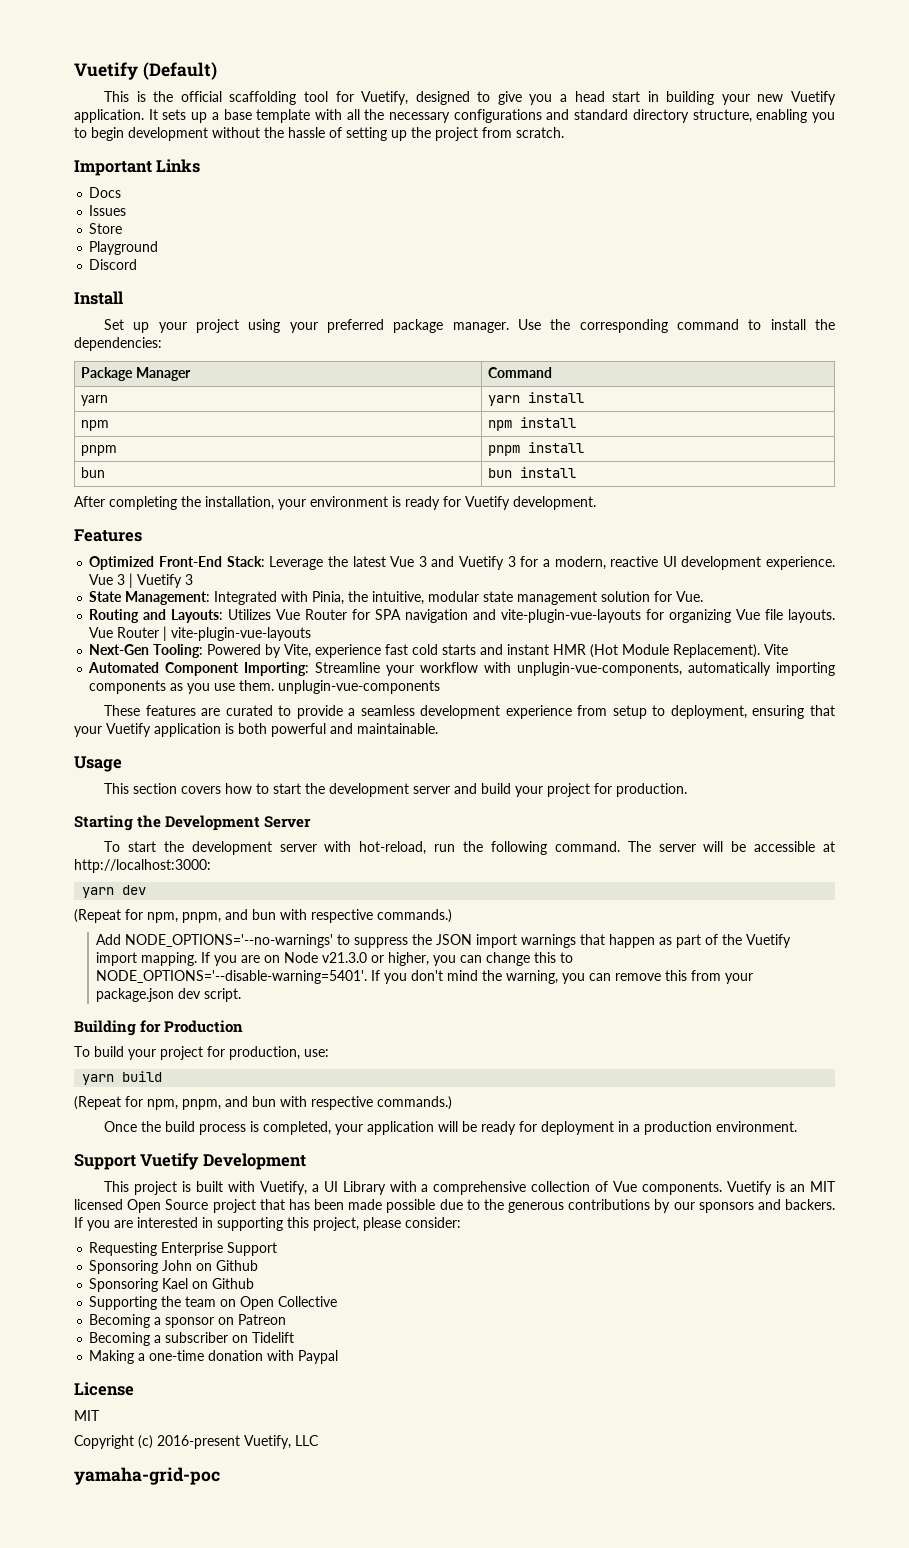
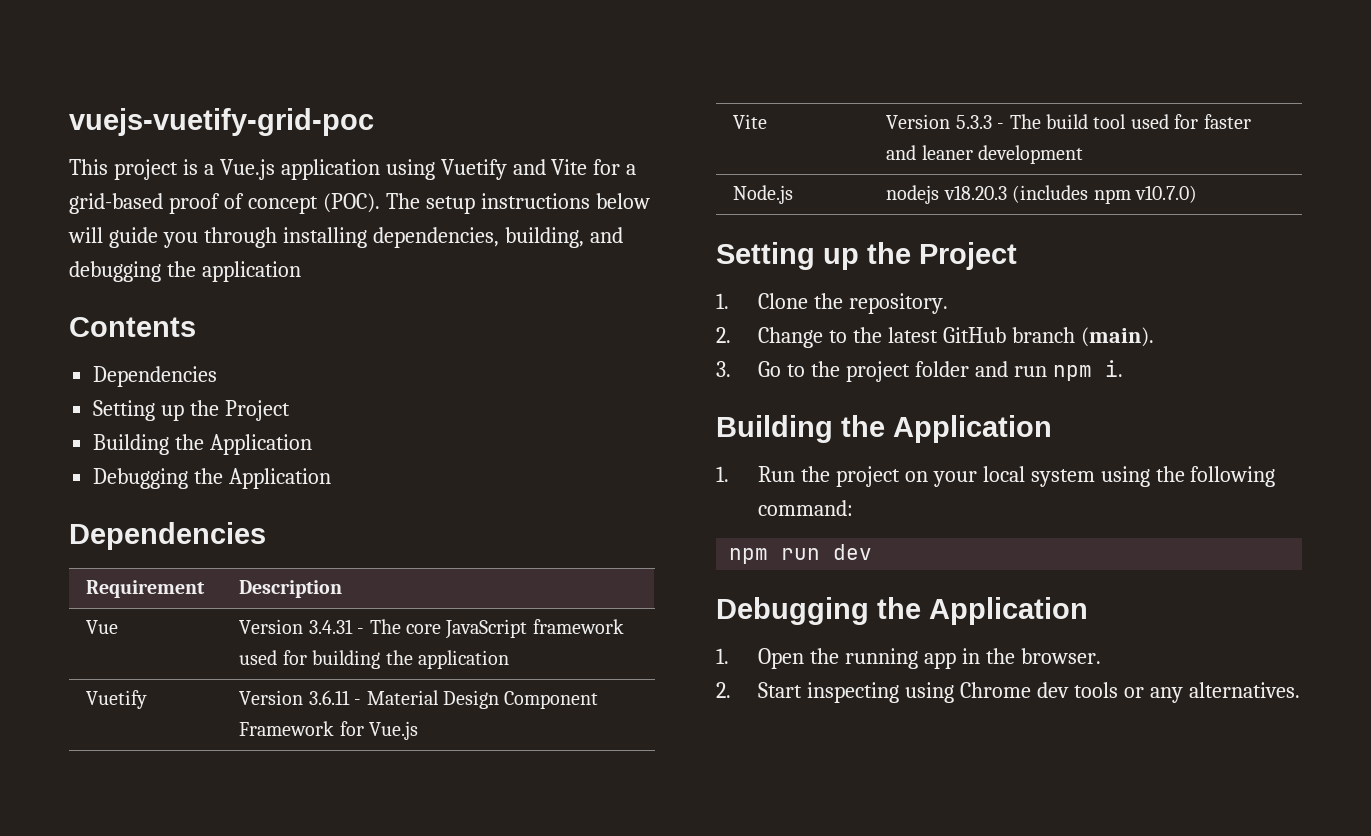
- Vuetify (Default)
- This is the official scaffolding tool for Vuetify, designed to give you a head start in building your new Vuetify application. It sets up a base template with all the necessary configurations and standard directory structure, enabling you to begin development without the hassle of setting up the project from scratch.
- Important Links
- Docs
- Issues
- Store
- Playground
- Discord
- Install
- Set up your project using your preferred package manager. Use the corresponding command to install the dependencies:
- Package Manager | Command
- yarn | yarn install
- npm | npm install
- pnpm | pnpm install
- bun | bun install
- After completing the installation, your environment is ready for Vuetify development.
- Features
- Optimized Front-End Stack: Leverage the latest Vue 3 and Vuetify 3 for a modern, reactive UI development experience. Vue 3 | Vuetify 3
- State Management: Integrated with Pinia, the intuitive, modular state management solution for Vue.
- Routing and Layouts: Utilizes Vue Router for SPA navigation and vite-plugin-vue-layouts for organizing Vue file layouts. Vue Router | vite-plugin-vue-layouts
- Next-Gen Tooling: Powered by Vite, experience fast cold starts and instant HMR (Hot Module Replacement). Vite
- Automated Component Importing: Streamline your workflow with unplugin-vue-components, automatically importing components as you use them. unplugin-vue-components
- These features are curated to provide a seamless development experience from setup to deployment, ensuring that your Vuetify application is both powerful and maintainable.
- Usage
- This section covers how to start the development server and build your project for production.
- Starting the Development Server
- To start the development server with hot-reload, run the following command. The server will be accessible at http://localhost:3000:
- yarn dev
- (Repeat for npm, pnpm, and bun with respective commands.)
- Add NODE_OPTIONS='--no-warnings' to suppress the JSON import warnings that happen as part of the Vuetify import mapping. If you are on Node v21.3.0 or higher, you can change this to NODE_OPTIONS='--disable-warning=5401'. If you don't mind the warning, you can remove this from your package.json dev script.
- Building for Production
- To build your project for production, use:
- yarn build
- (Repeat for npm, pnpm, and bun with respective commands.)
- Once the build process is completed, your application will be ready for deployment in a production environment.
- Support Vuetify Development
- This project is built with Vuetify, a UI Library with a comprehensive collection of Vue components. Vuetify is an MIT licensed Open Source project that has been made possible due to the generous contributions by our sponsors and backers. If you are interested in supporting this project, please consider:
- Requesting Enterprise Support
- Sponsoring John on Github
- Sponsoring Kael on Github
- Supporting the team on Open Collective
- Becoming a sponsor on Patreon
- Becoming a subscriber on Tidelift
- Making a one-time donation with Paypal
- License
- MIT
- Copyright (c) 2016-present Vuetify, LLC
- yamaha-grid-poc
+ vuejs-vuetify-grid-poc
+ This project is a Vue.js application using Vuetify and Vite for a grid-based proof of concept (POC). The setup instructions below will guide you through installing dependencies, building, and debugging the application
+ Contents
+ Dependencies
+ Setting up the Project
+ Building the Application
+ Debugging the Application
+ Dependencies
+ Requirement | Description
+ Vue | Version 3.4.31 - The core JavaScript framework used for building the application
+ Vuetify | Version 3.6.11 - Material Design Component Framework for Vue.js
+ Vite | Version 5.3.3 - The build tool used for faster and leaner development
+ Node.js | nodejs v18.20.3 (includes npm v10.7.0)
+ Setting up the Project
+ 1. Clone the repository.
+ 2. Change to the latest GitHub branch (main).
+ 3. Go to the project folder and run npm i.
+ Building the Application
+ 1. Run the project on your local system using the following command:
+ npm run dev
+ Debugging the Application
+ 1. Open the running app in the browser.
+ 2. Start inspecting using Chrome dev tools or any alternatives.

